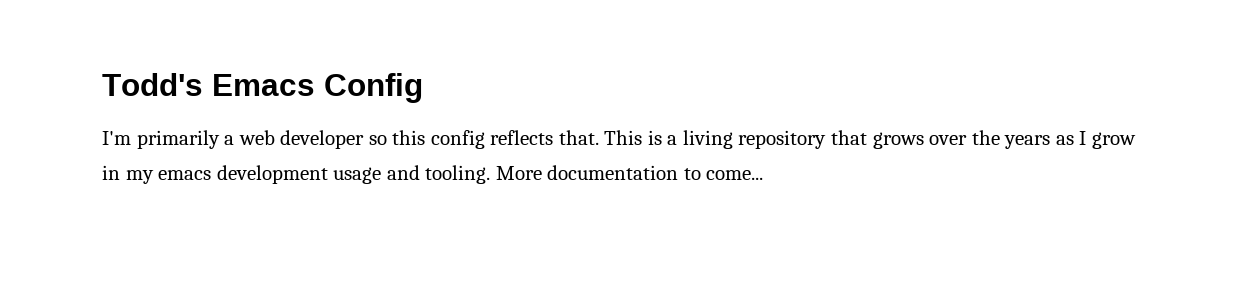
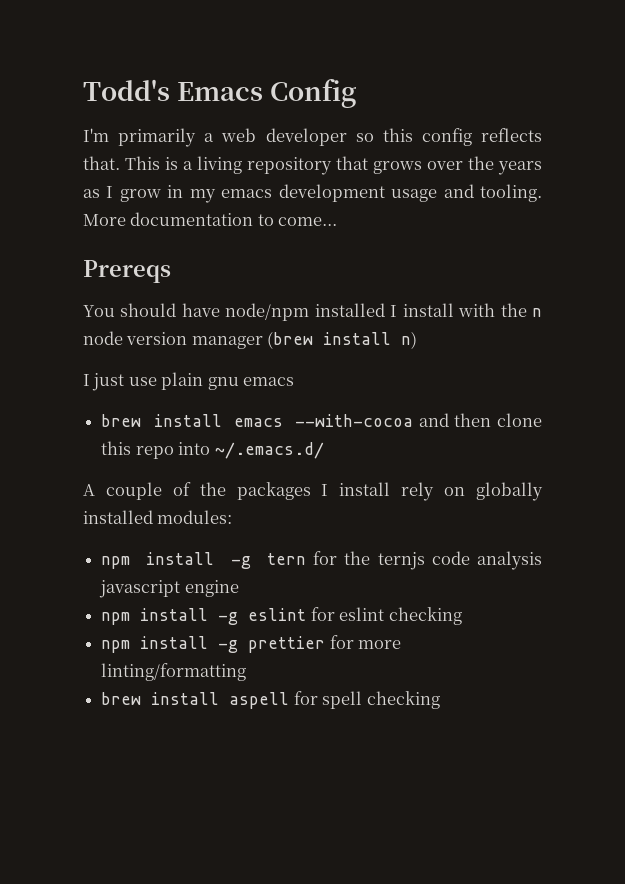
+ Prereqs
+ You should have node/npm installed I install with the n node version manager (brew install n)
+ I just use plain gnu emacs
+ brew install emacs --with-cocoa and then clone this repo into ~/.emacs.d/
+ A couple of the packages I install rely on globally installed modules:
+ npm install -g tern for the ternjs code analysis javascript engine
+ npm install -g eslint for eslint checking
+ npm install -g prettier for more linting/formatting
+ brew install aspell for spell checking

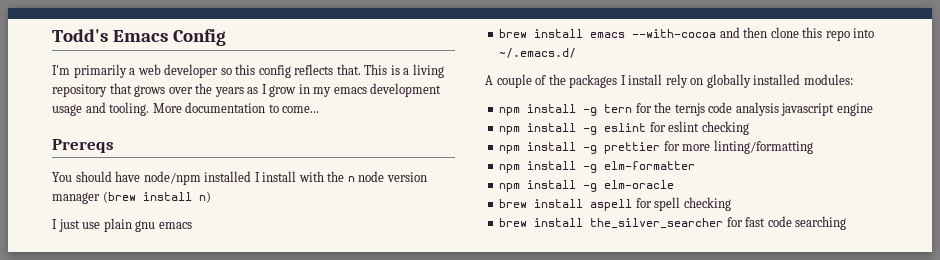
+ npm install -g elm-formatter
+ npm install -g elm-oracle
+ brew install the_silver_searcher for fast code searching

